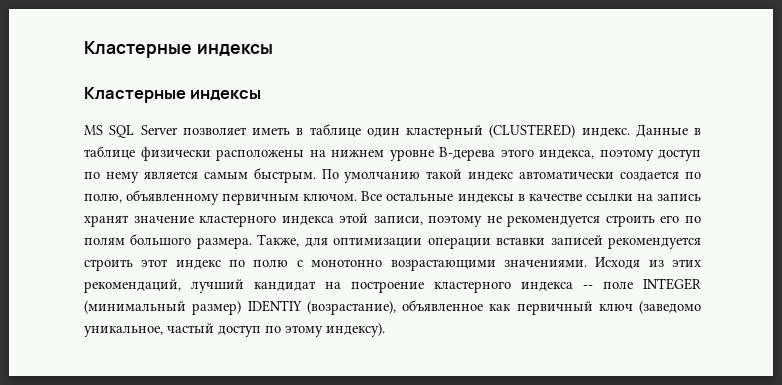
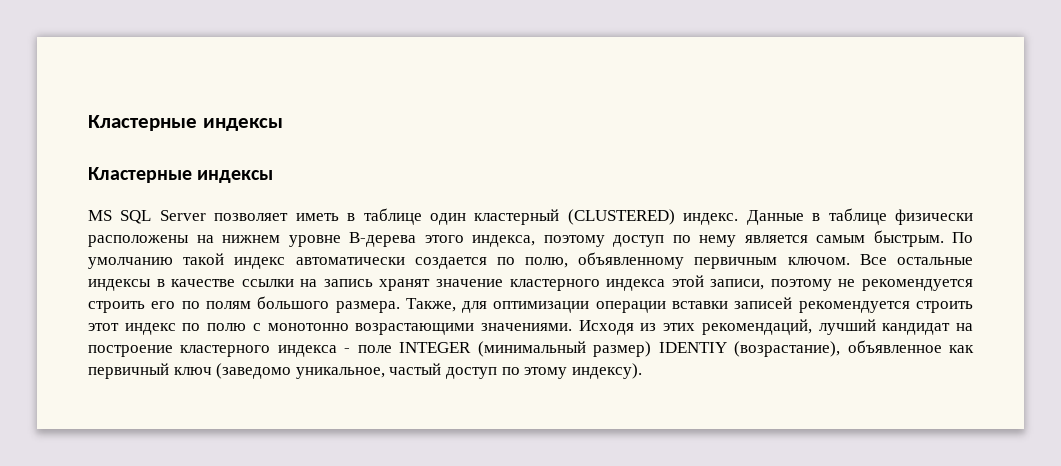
- Исходя из этих рекомендаций, лучший кандидат на построение кластерного индекса -- поле INTEGER (минимальный размер) IDENTIY (возрастание), объявленное как первичный ключ (заведомо уникальное, частый доступ по этому индексу).
+ Исходя из этих рекомендаций, лучший кандидат на построение кластерного индекса - поле INTEGER (минимальный размер) IDENTIY (возрастание), объявленное как первичный ключ (заведомо уникальное, частый доступ по этому индексу).

